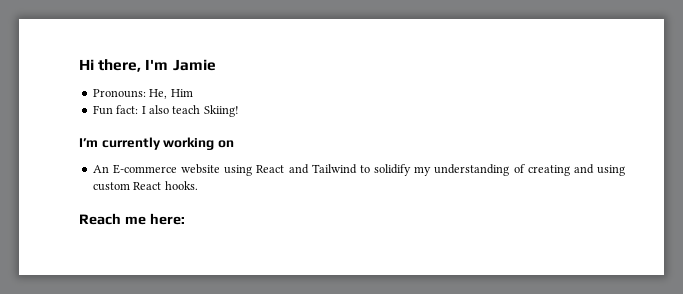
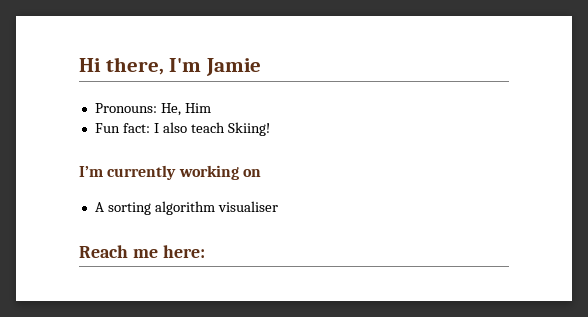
- An E-commerce website using React and Tailwind to solidify my understanding of creating and using custom React hooks.
+ A sorting algorithm visualiser

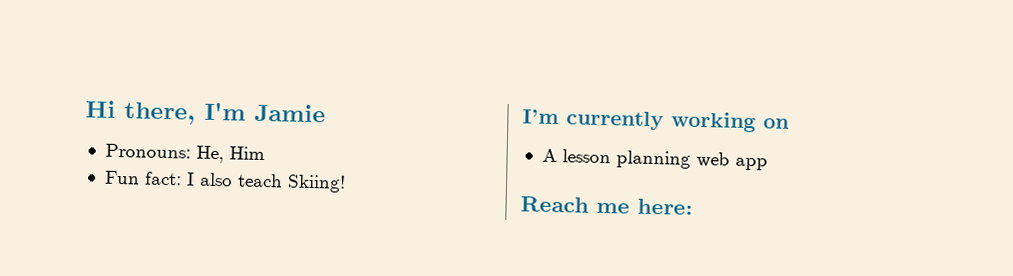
- A sorting algorithm visualiser
+ A lesson planning web app

